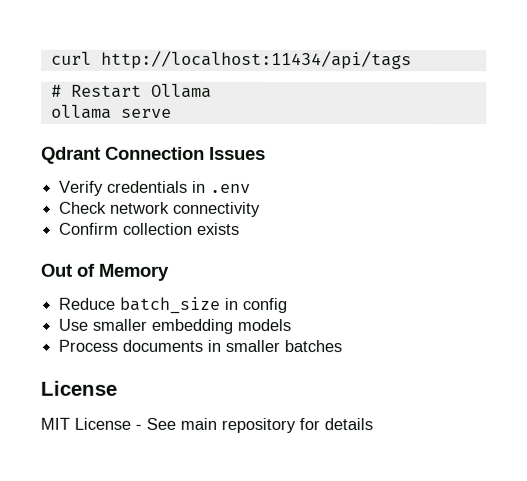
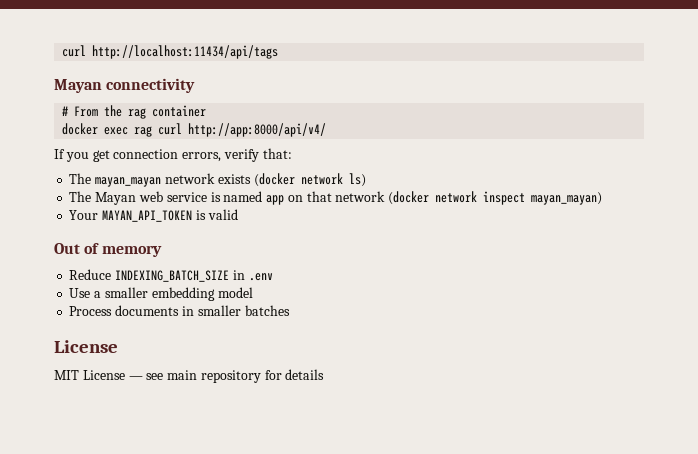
+ Mayan connectivity
- # Restart Ollama
- ollama serve
- Qdrant Connection Issues
- Verify credentials in .env
- Check network connectivity
- Confirm collection exists
- Out of Memory
- Reduce batch_size in config
+ # From the rag container
+ docker exec rag curl http://app:8000/api/v4/
+ If you get connection errors, verify that:
+ The mayan_mayan network exists (docker network ls)
+ The Mayan web service is named app on that network (docker network inspect mayan_mayan)
+ Your MAYAN_API_TOKEN is valid
+ Out of memory
+ Reduce INDEXING_BATCH_SIZE in .env
- Use smaller embedding models
+ Use a smaller embedding model
- MIT License - See main repository for details
+ MIT License — see main repository for details

